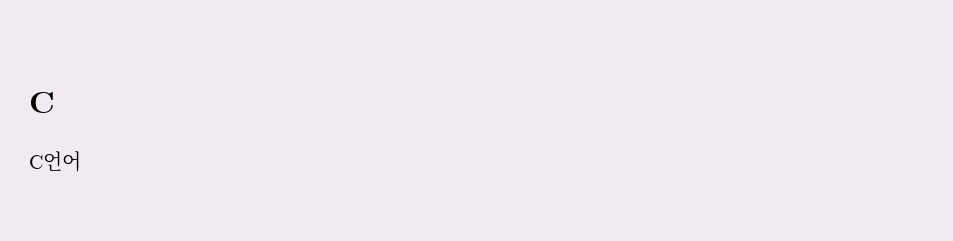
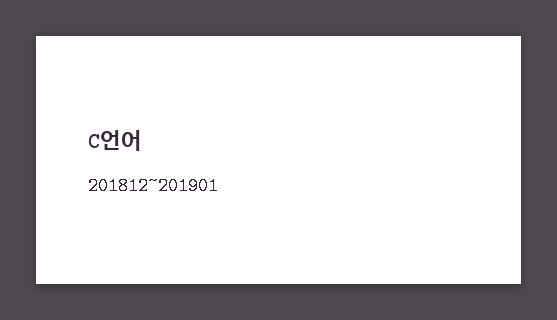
- C
  C언어
+ 201812~201901

